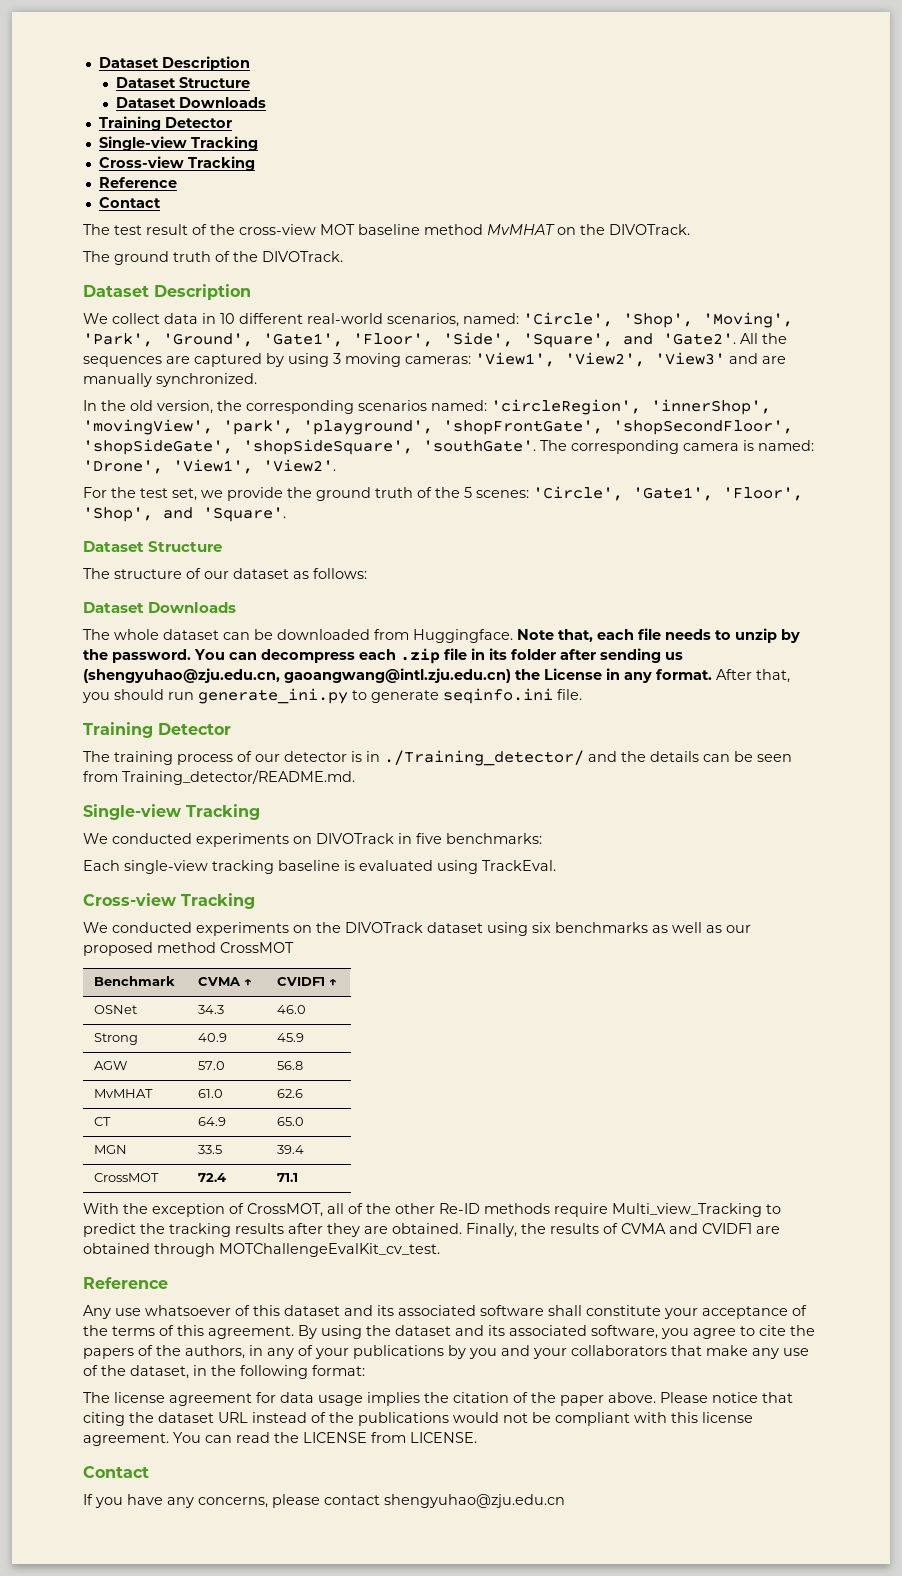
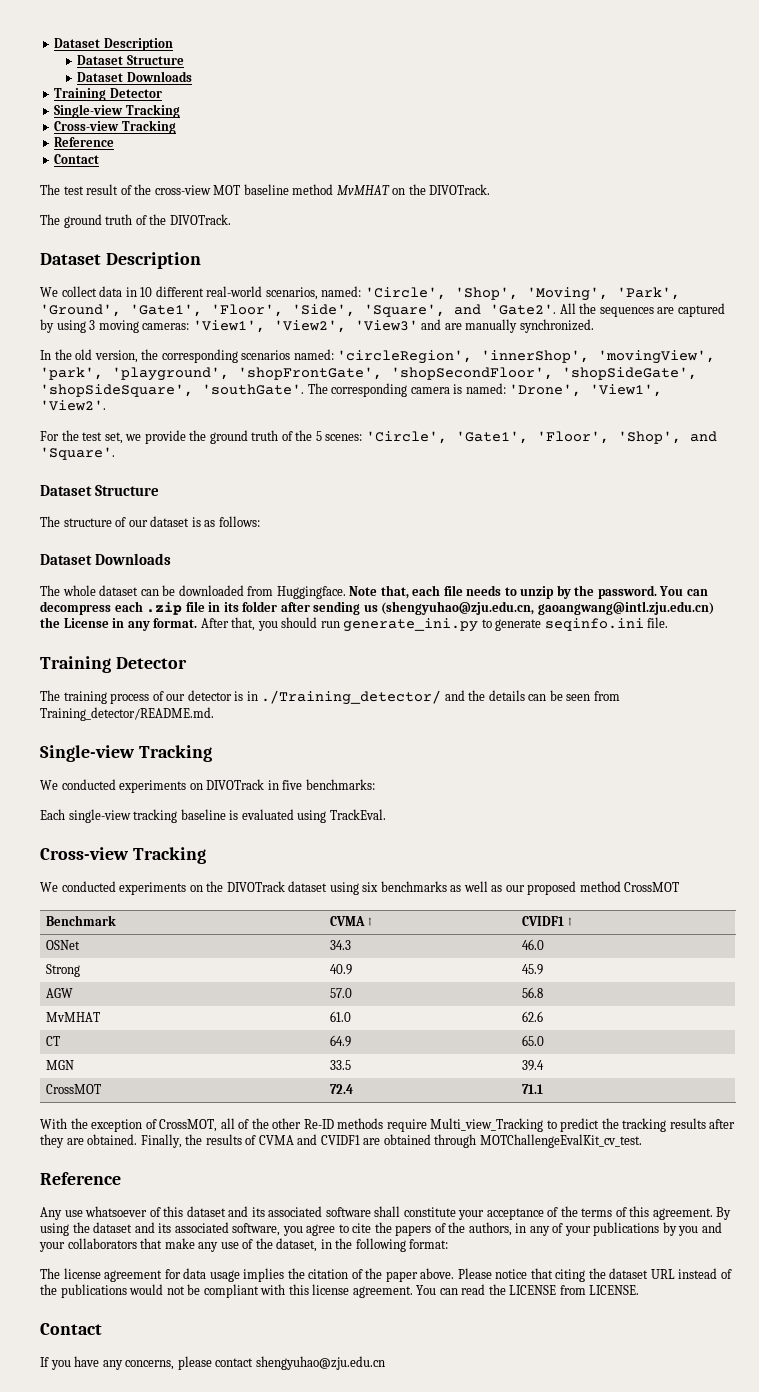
- The structure of our dataset as follows:
+ The structure of our dataset is as follows:

